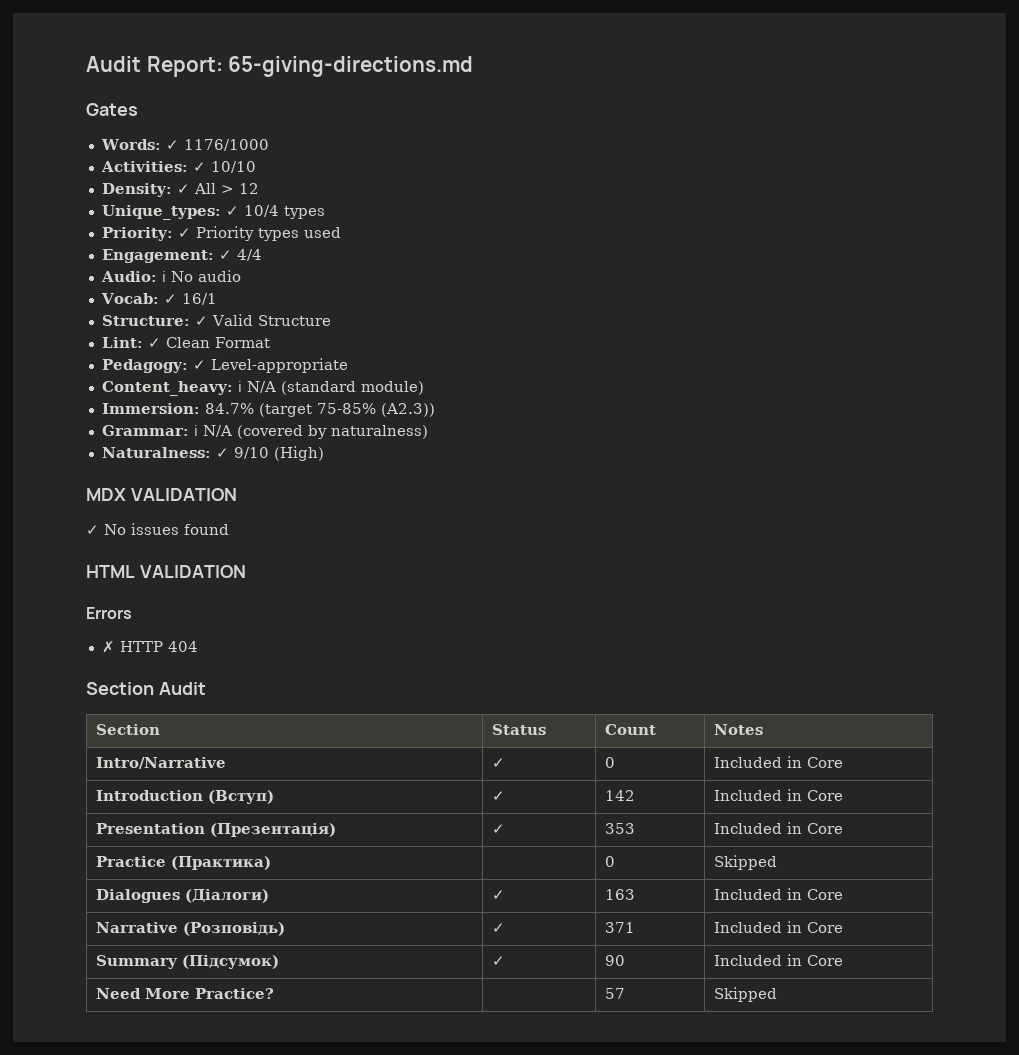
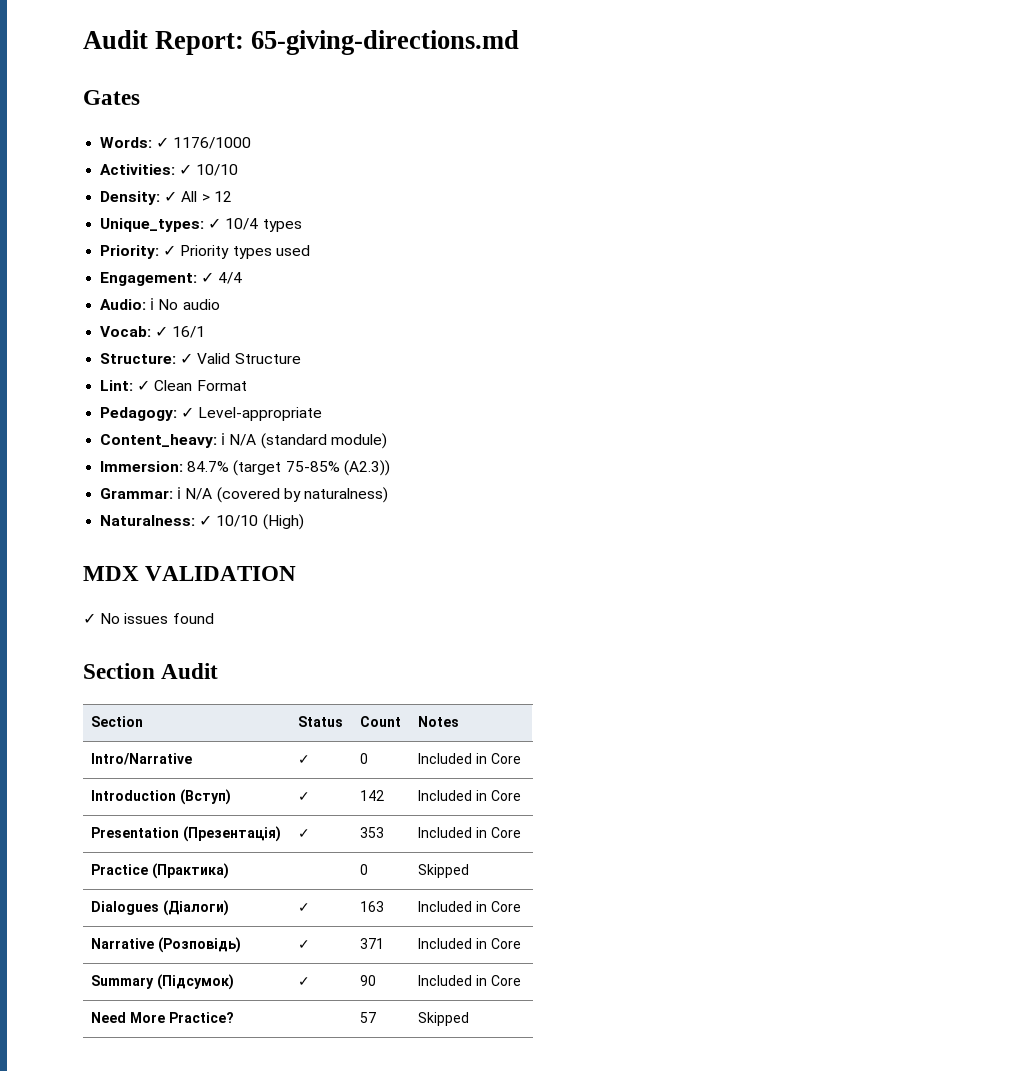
- Naturalness: ✓ 9/10 (High)
+ Naturalness: ✓ 10/10 (High)
- HTML VALIDATION
- Errors
- ✗ HTTP 404

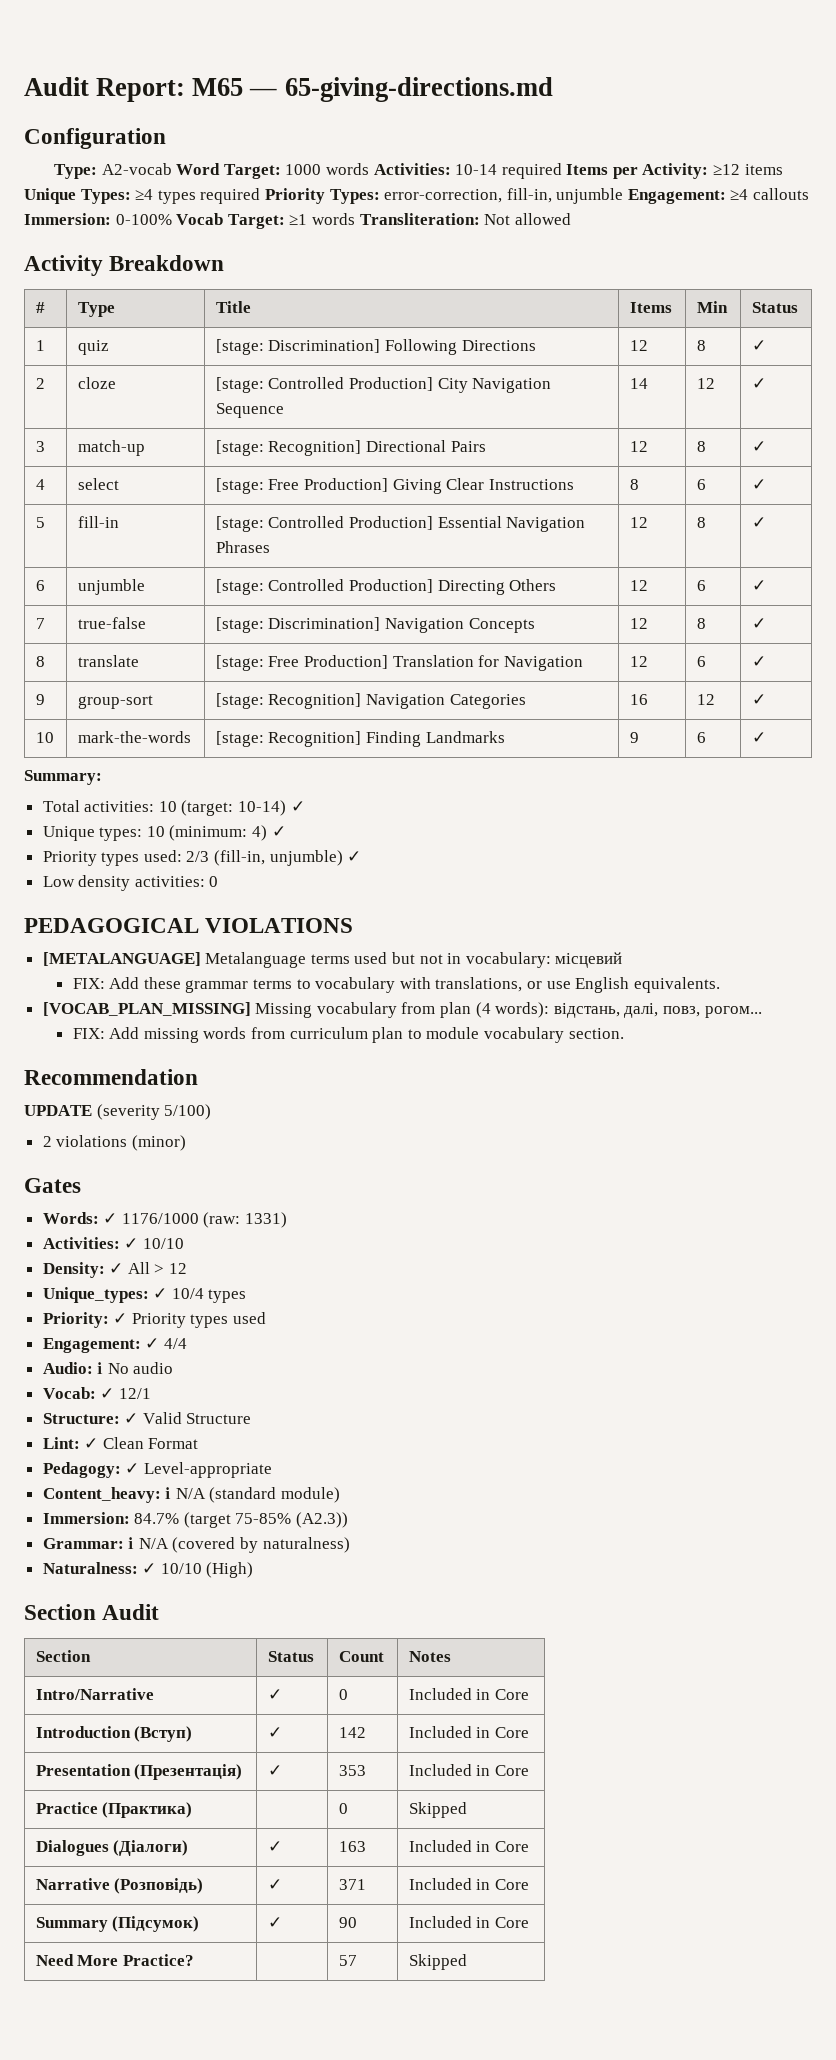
- Audit Report: 65-giving-directions.md
+ Audit Report: M65 — 65-giving-directions.md
+ Configuration
+ Type: A2-vocab Word Target: 1000 words Activities: 10-14 required Items per Activity: ≥12 items Unique Types: ≥4 types required Priority Types: error-correction, fill-in, unjumble Engagement: ≥4 callouts Immersion: 0-100% Vocab Target: ≥1 words Transliteration: Not allowed
+ Activity Breakdown
+ # | Type | Title | Items | Min | Status
+ 1 | quiz | [stage: Discrimination] Following Directions | 12 | 8 | ✓
+ 2 | cloze | [stage: Controlled Production] City Navigation Sequence | 14 | 12 | ✓
+ 3 | match-up | [stage: Recognition] Directional Pairs | 12 | 8 | ✓
+ 4 | select | [stage: Free Production] Giving Clear Instructions | 8 | 6 | ✓
+ 5 | fill-in | [stage: Controlled Production] Essential Navigation Phrases | 12 | 8 | ✓
+ 6 | unjumble | [stage: Controlled Production] Directing Others | 12 | 6 | ✓
+ 7 | true-false | [stage: Discrimination] Navigation Concepts | 12 | 8 | ✓
+ 8 | translate | [stage: Free Production] Translation for Navigation | 12 | 6 | ✓
+ 9 | group-sort | [stage: Recognition] Navigation Categories | 16 | 12 | ✓
+ 10 | mark-the-words | [stage: Recognition] Finding Landmarks | 9 | 6 | ✓
+ Summary:
+ Total activities: 10 (target: 10-14) ✓
+ Unique types: 10 (minimum: 4) ✓
+ Priority types used: 2/3 (fill-in, unjumble) ✓
+ Low density activities: 0
+ PEDAGOGICAL VIOLATIONS
+ [METALANGUAGE] Metalanguage terms used but not in vocabulary: місцевий
+ FIX: Add these grammar terms to vocabulary with translations, or use English equivalents.
+ [VOCAB_PLAN_MISSING] Missing vocabulary from plan (4 words): відстань, далі, повз, рогом...
+ FIX: Add missing words from curriculum plan to module vocabulary section.
+ Recommendation
+ UPDATE (severity 5/100)
+ 2 violations (minor)
- Words: ✓ 1176/1000
+ Words: ✓ 1176/1000 (raw: 1331)
- Vocab: ✓ 16/1
+ Vocab: ✓ 12/1
- MDX VALIDATION
- ✓ No issues found

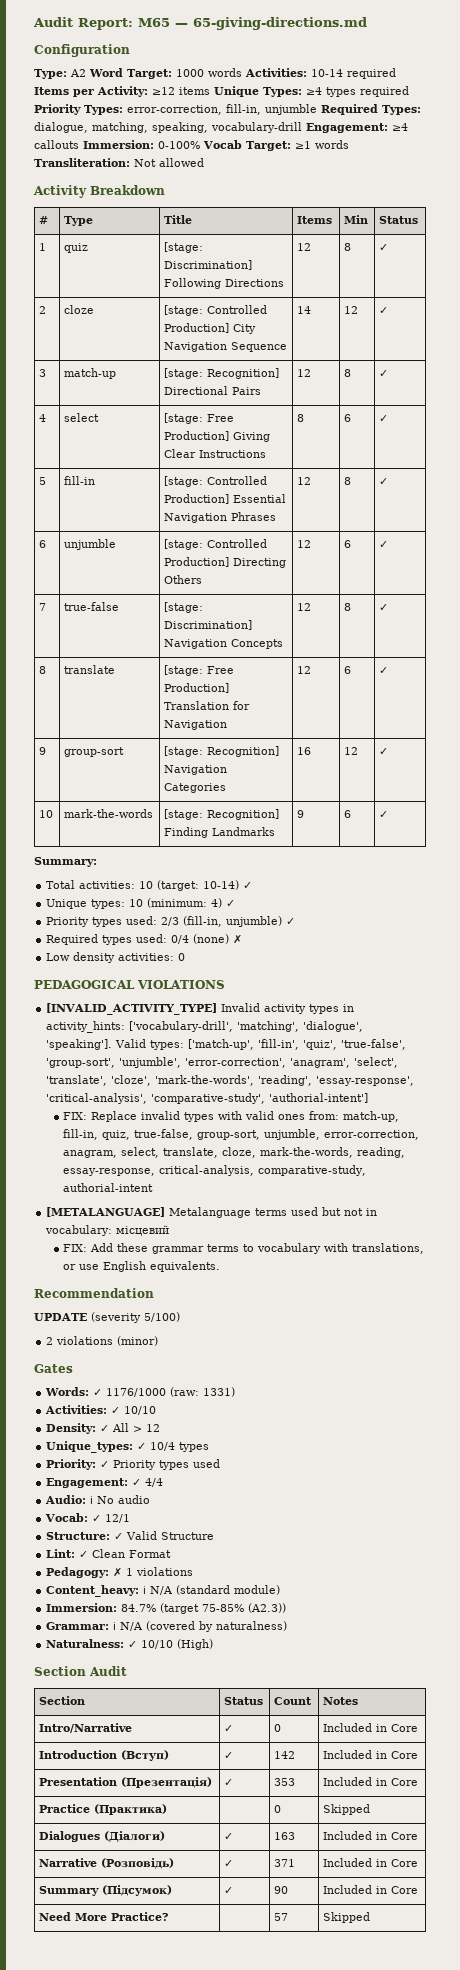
- Type: A2-vocab Word Target: 1000 words Activities: 10-14 required Items per Activity: ≥12 items Unique Types: ≥4 types required Priority Types: error-correction, fill-in, unjumble Engagement: ≥4 callouts Immersion: 0-100% Vocab Target: ≥1 words Transliteration: Not allowed
+ Type: A2 Word Target: 1000 words Activities: 10-14 required Items per Activity: ≥12 items Unique Types: ≥4 types required Priority Types: error-correction, fill-in, unjumble Required Types: dialogue, matching, speaking, vocabulary-drill Engagement: ≥4 callouts Immersion: 0-100% Vocab Target: ≥1 words Transliteration: Not allowed
+ Required types used: 0/4 (none) ✗
+ [INVALID_ACTIVITY_TYPE] Invalid activity types in activity_hints: ['vocabulary-drill', 'matching', 'dialogue', 'speaking']. Valid types: ['match-up', 'fill-in', 'quiz', 'true-false', 'group-sort', 'unjumble', 'error-correction', 'anagram', 'select', 'translate', 'cloze', 'mark-the-words', 'reading', 'essay-response', 'critical-analysis', 'comparative-study', 'authorial-intent']
+ FIX: Replace invalid types with valid ones from: match-up, fill-in, quiz, true-false, group-sort, unjumble, error-correction, anagram, select, translate, cloze, mark-the-words, reading, essay-response, critical-analysis, comparative-study, authorial-intent
- [VOCAB_PLAN_MISSING] Missing vocabulary from plan (4 words): відстань, далі, повз, рогом...
- FIX: Add missing words from curriculum plan to module vocabulary section.
- Pedagogy: ✓ Level-appropriate
+ Pedagogy: ✗ 1 violations

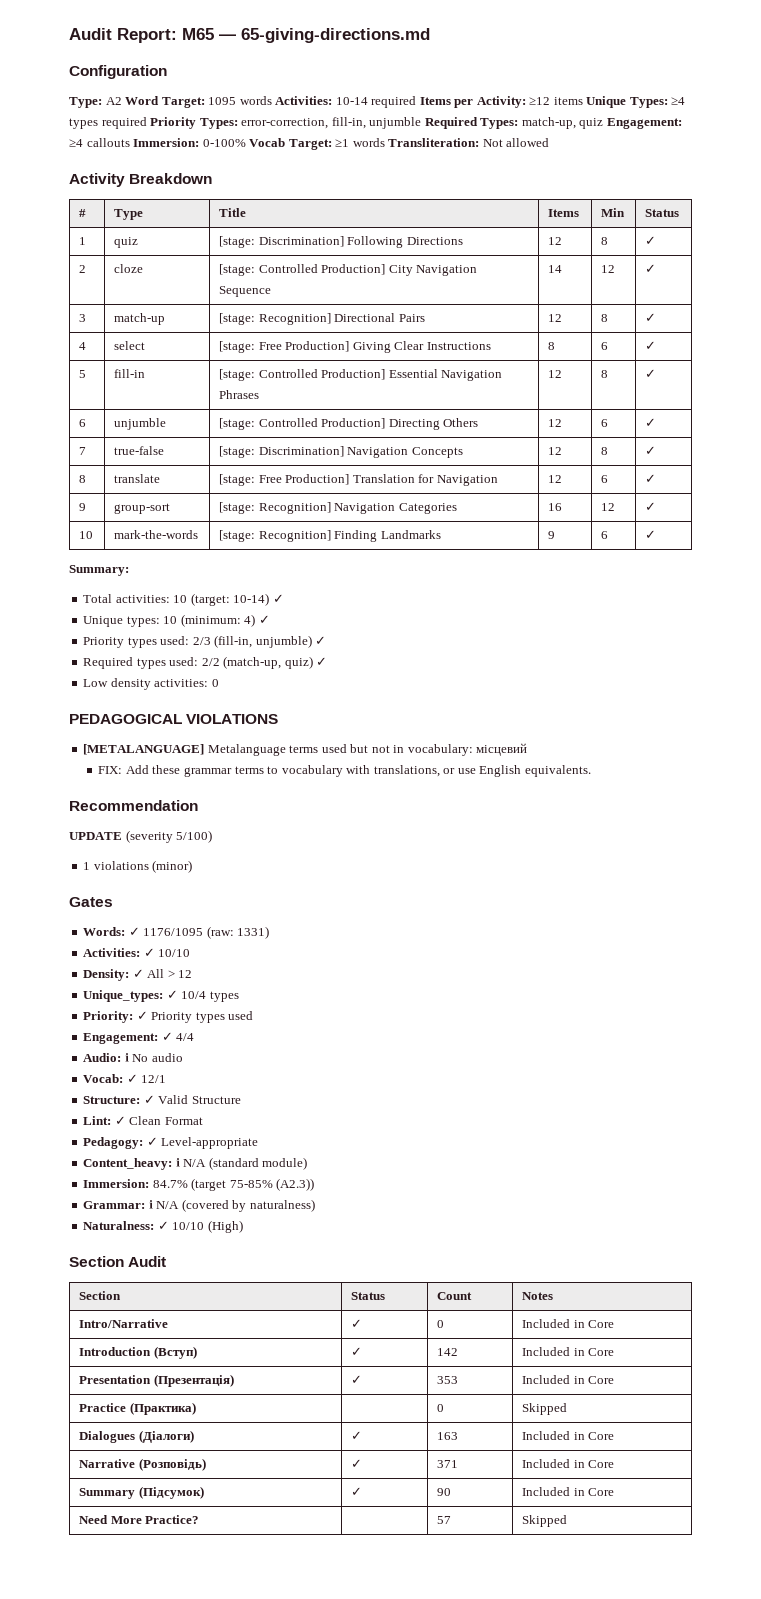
- Type: A2 Word Target: 1000 words Activities: 10-14 required Items per Activity: ≥12 items Unique Types: ≥4 types required Priority Types: error-correction, fill-in, unjumble Required Types: dialogue, matching, speaking, vocabulary-drill Engagement: ≥4 callouts Immersion: 0-100% Vocab Target: ≥1 words Transliteration: Not allowed
+ Type: A2 Word Target: 1095 words Activities: 10-14 required Items per Activity: ≥12 items Unique Types: ≥4 types required Priority Types: error-correction, fill-in, unjumble Required Types: match-up, quiz Engagement: ≥4 callouts Immersion: 0-100% Vocab Target: ≥1 words Transliteration: Not allowed
- Required types used: 0/4 (none) ✗
+ Required types used: 2/2 (match-up, quiz) ✓
- [INVALID_ACTIVITY_TYPE] Invalid activity types in activity_hints: ['vocabulary-drill', 'matching', 'dialogue', 'speaking']. Valid types: ['match-up', 'fill-in', 'quiz', 'true-false', 'group-sort', 'unjumble', 'error-correction', 'anagram', 'select', 'translate', 'cloze', 'mark-the-words', 'reading', 'essay-response', 'critical-analysis', 'comparative-study', 'authorial-intent']
- FIX: Replace invalid types with valid ones from: match-up, fill-in, quiz, true-false, group-sort, unjumble, error-correction, anagram, select, translate, cloze, mark-the-words, reading, essay-response, critical-analysis, comparative-study, authorial-intent
- 2 violations (minor)
+ 1 violations (minor)
- Words: ✓ 1176/1000 (raw: 1331)
+ Words: ✓ 1176/1095 (raw: 1331)
- Pedagogy: ✗ 1 violations
+ Pedagogy: ✓ Level-appropriate

